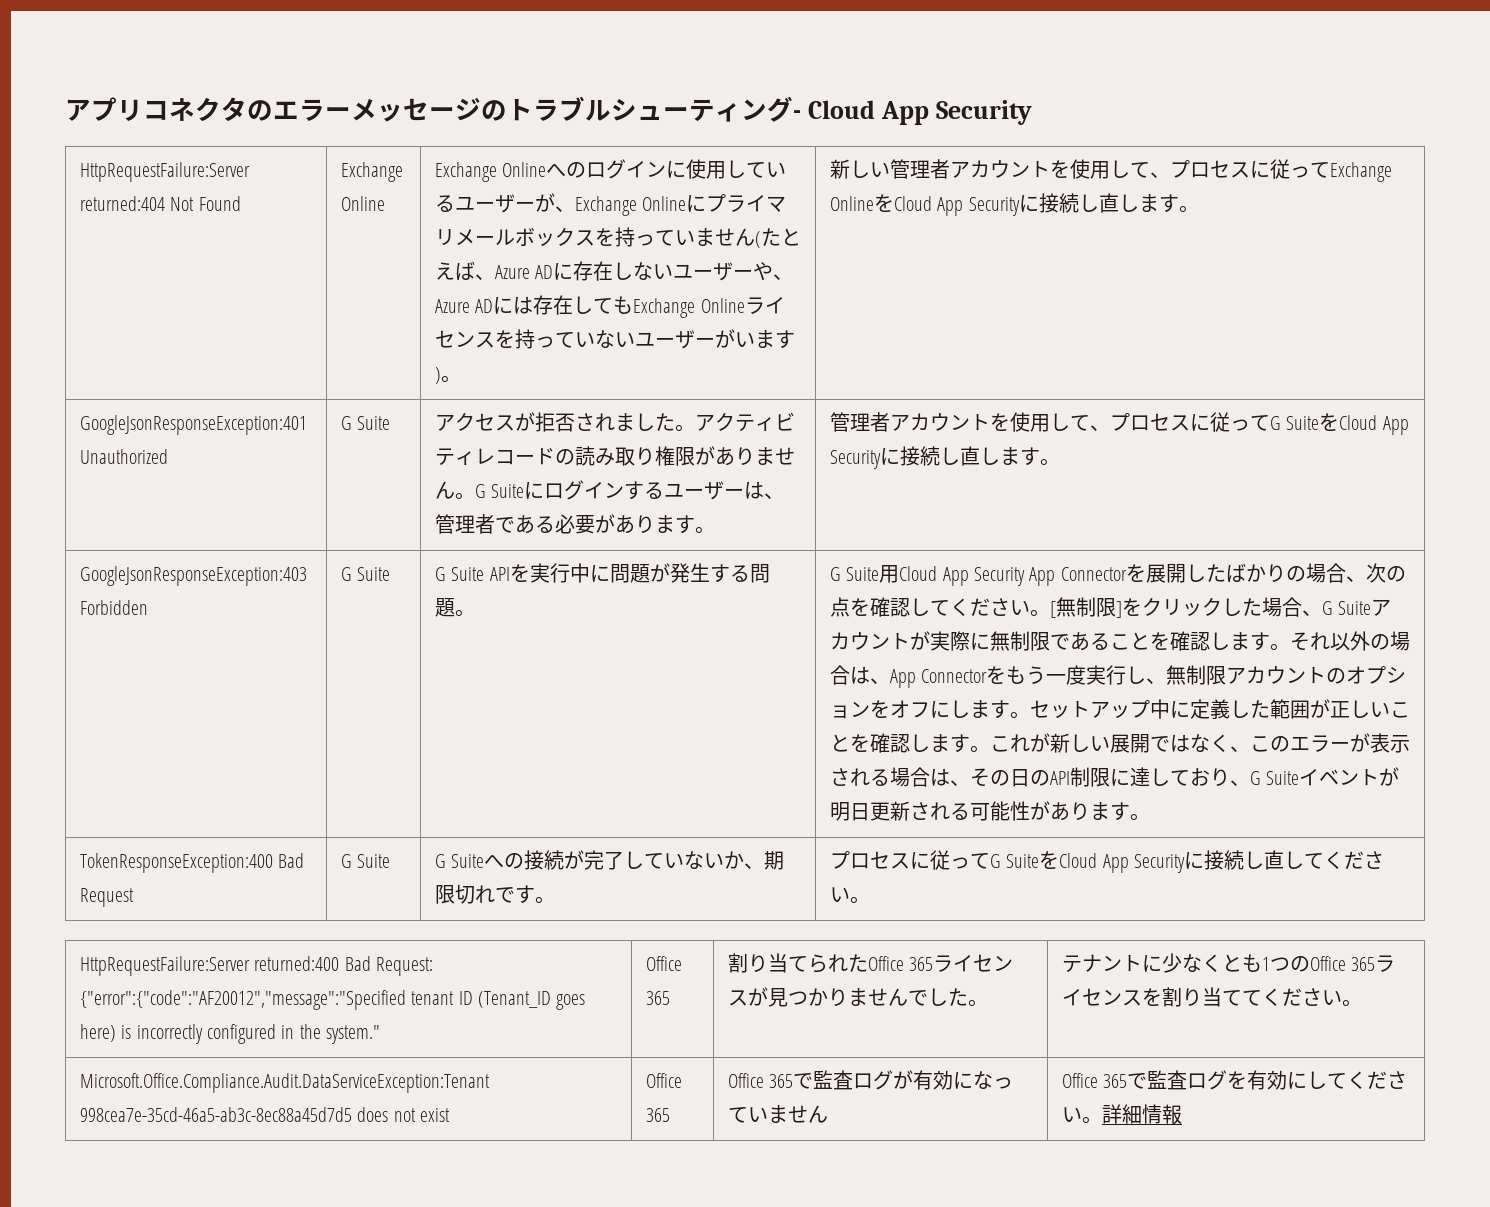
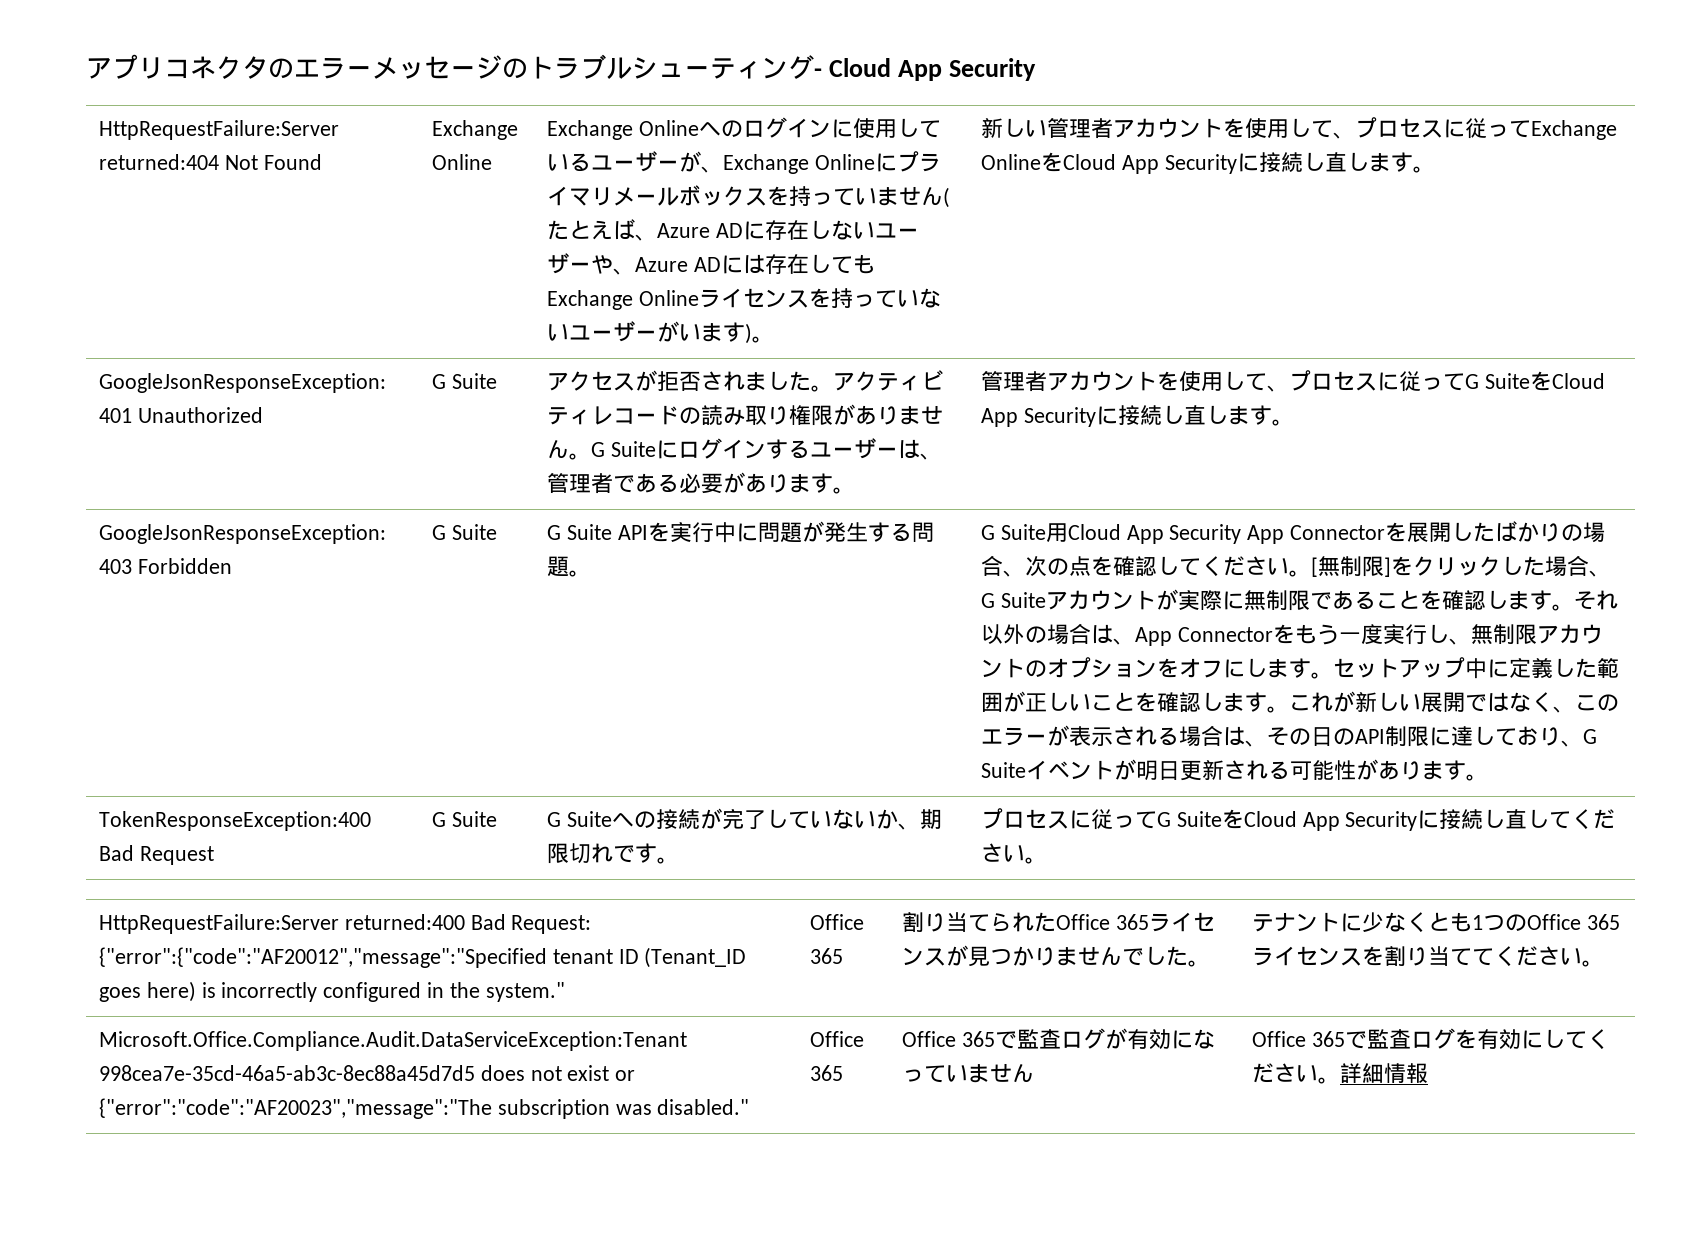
- Microsoft.Office.Compliance.Audit.DataServiceException:Tenant 998cea7e-35cd-46a5-ab3c-8ec88a45d7d5 does not exist | Office 365 | Office 365で監査ログが有効になっていません | Office 365で監査ログを有効にしてください。詳細情報
+ Microsoft.Office.Compliance.Audit.DataServiceException:Tenant 998cea7e-35cd-46a5-ab3c-8ec88a45d7d5 does not exist or {"error":"code":"AF20023","message":"The subscription was disabled." | Office 365 | Office 365で監査ログが有効になっていません | Office 365で監査ログを有効にしてください。詳細情報

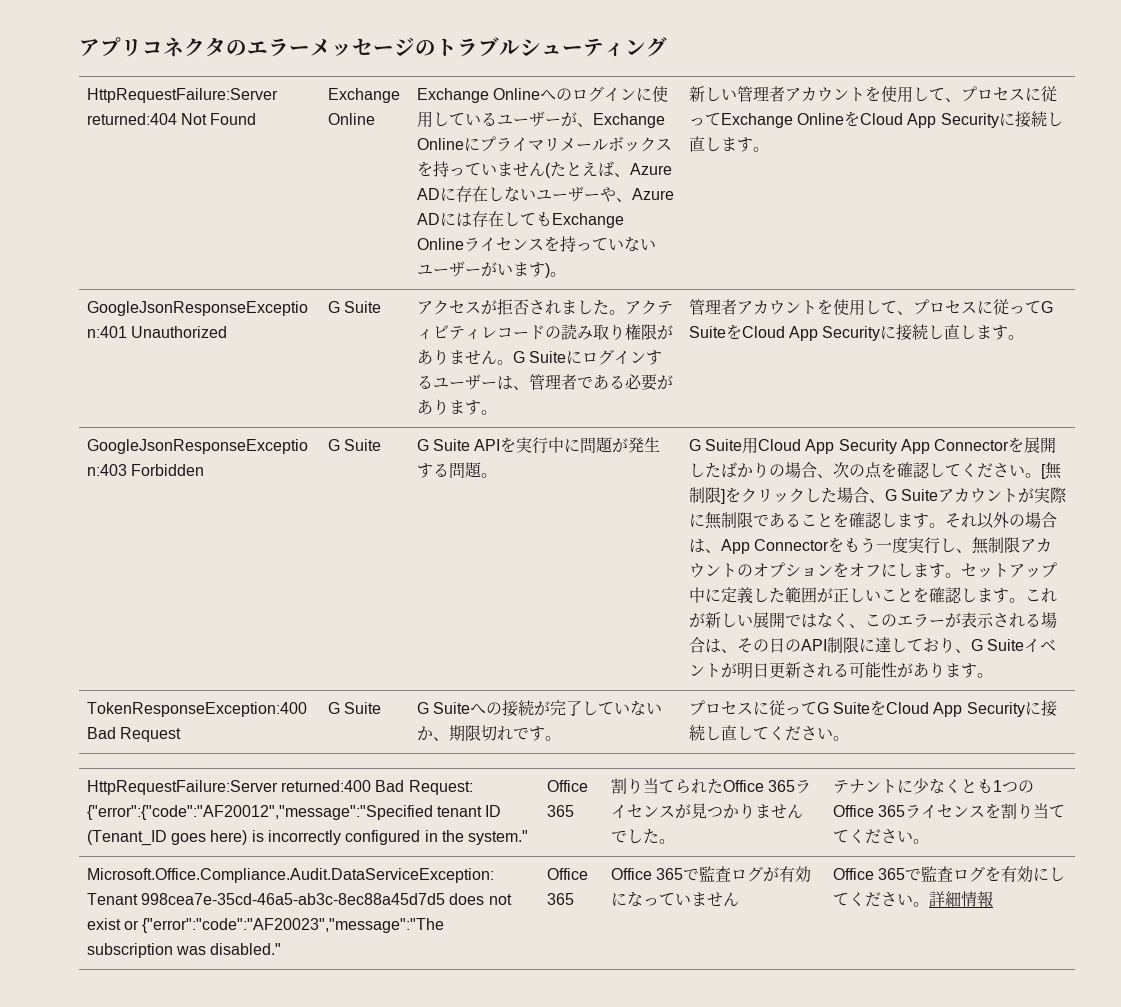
- アプリコネクタのエラーメッセージのトラブルシューティング- Cloud App Security
+ アプリコネクタのエラーメッセージのトラブルシューティング

